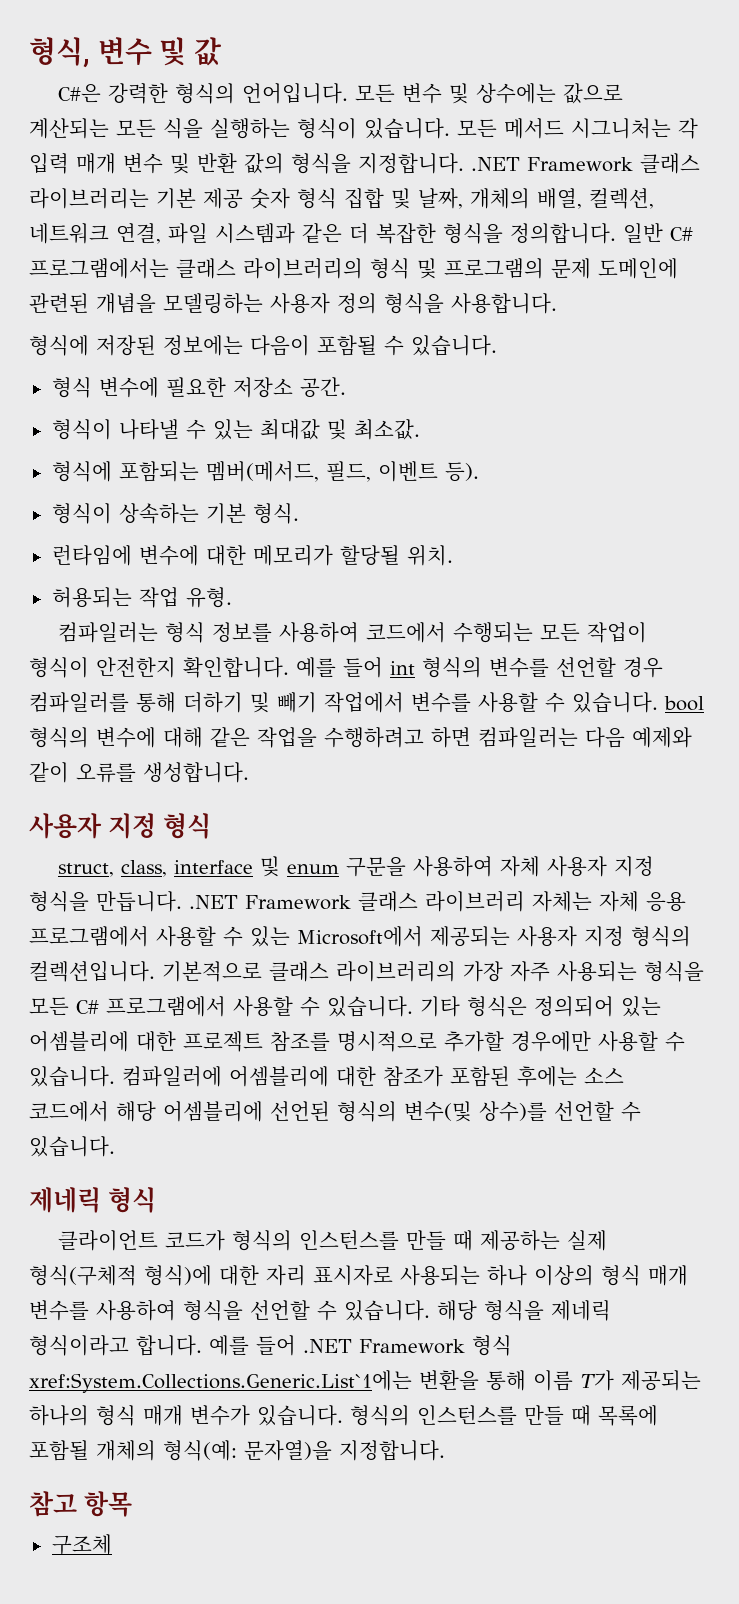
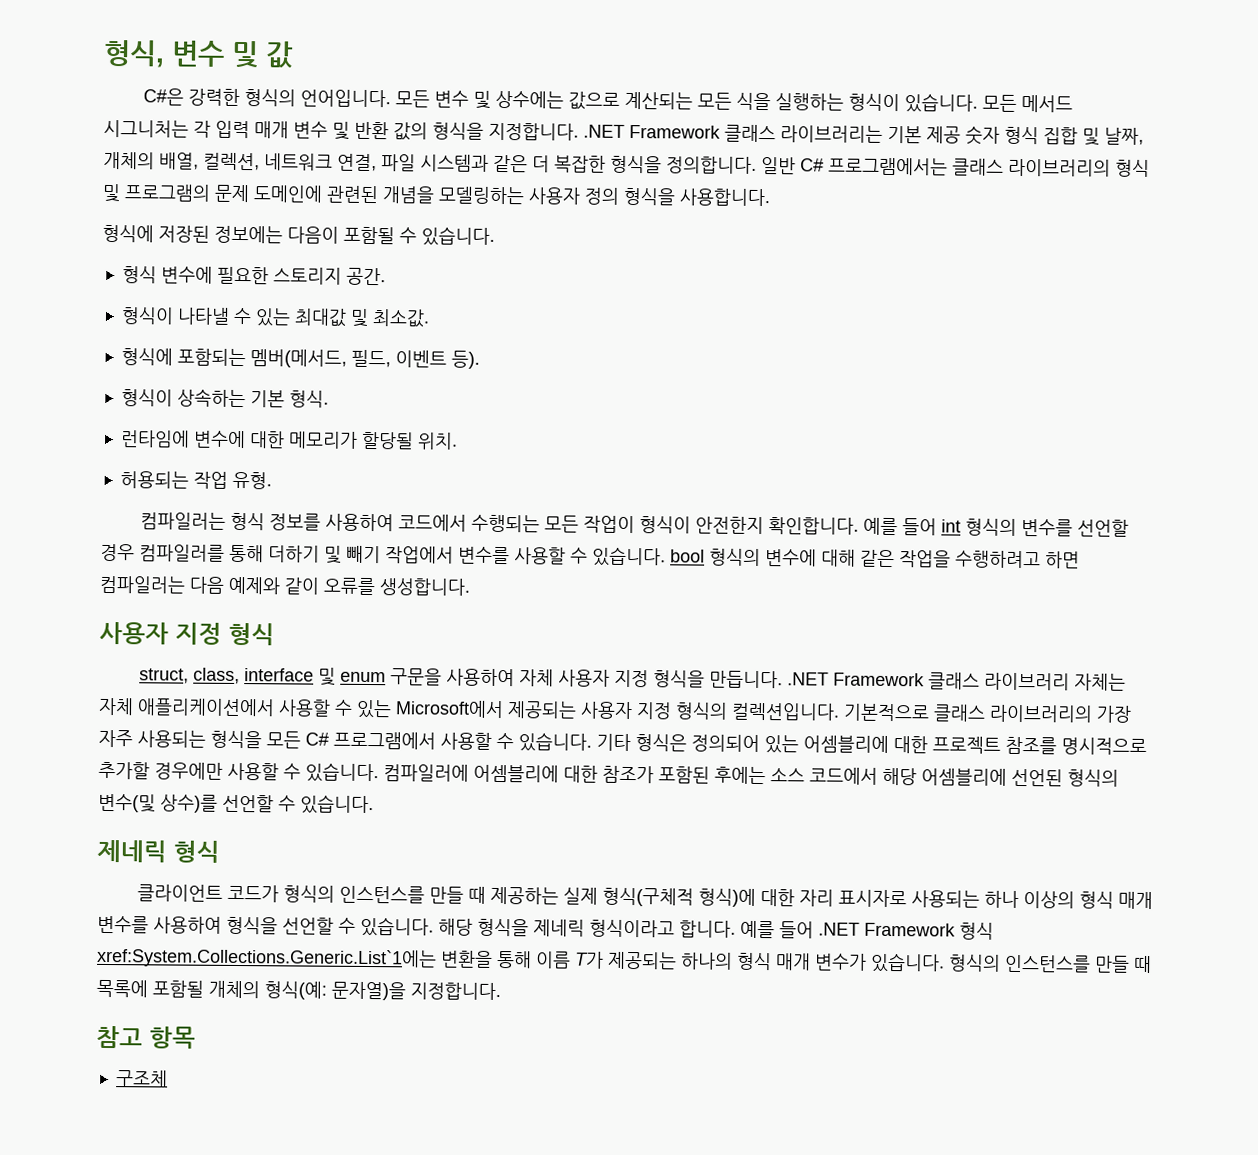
- 형식 변수에 필요한 저장소 공간.
+ 형식 변수에 필요한 스토리지 공간.
- struct, class, interface 및 enum 구문을 사용하여 자체 사용자 지정 형식을 만듭니다. .NET Framework 클래스 라이브러리 자체는 자체 응용 프로그램에서 사용할 수 있는 Microsoft에서 제공되는 사용자 지정 형식의 컬렉션입니다.
+ struct, class, interface 및 enum 구문을 사용하여 자체 사용자 지정 형식을 만듭니다. .NET Framework 클래스 라이브러리 자체는 자체 애플리케이션에서 사용할 수 있는 Microsoft에서 제공되는 사용자 지정 형식의 컬렉션입니다.

